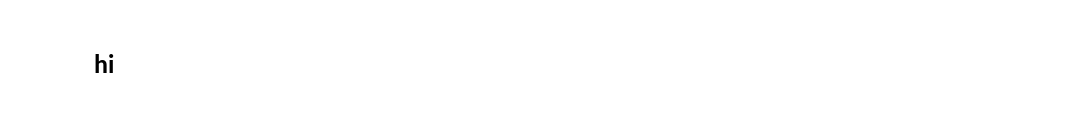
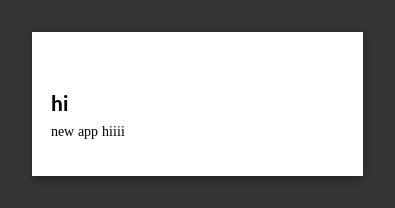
+ new app hiiii

